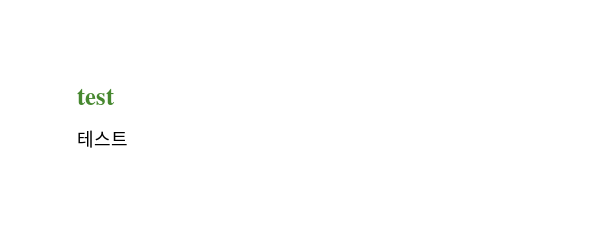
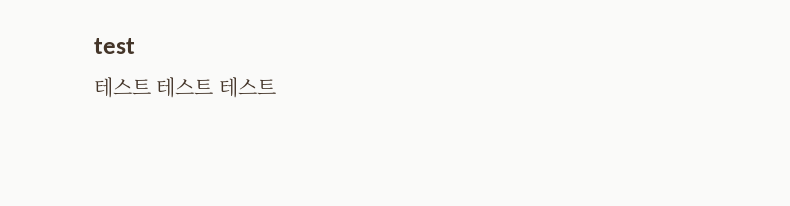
- 테스트
+ 테스트 테스트 테스트

